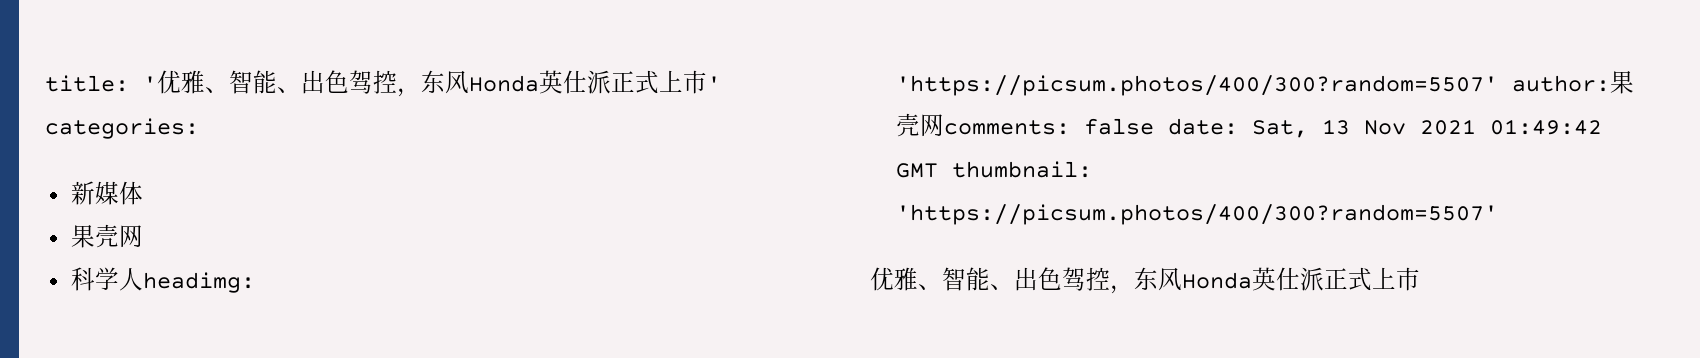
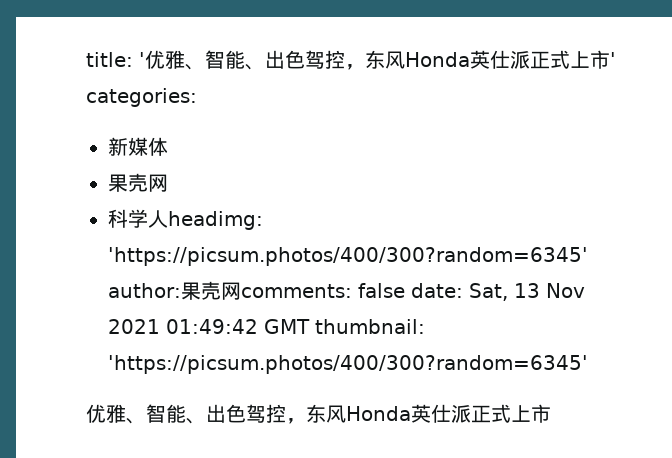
- 科学人headimg: 'https://picsum.photos/400/300?random=5507' author:果壳网comments: false date: Sat, 13 Nov 2021 01:49:42 GMT thumbnail: 'https://picsum.photos/400/300?random=5507'
+ 科学人headimg: 'https://picsum.photos/400/300?random=6345' author:果壳网comments: false date: Sat, 13 Nov 2021 01:49:42 GMT thumbnail: 'https://picsum.photos/400/300?random=6345'

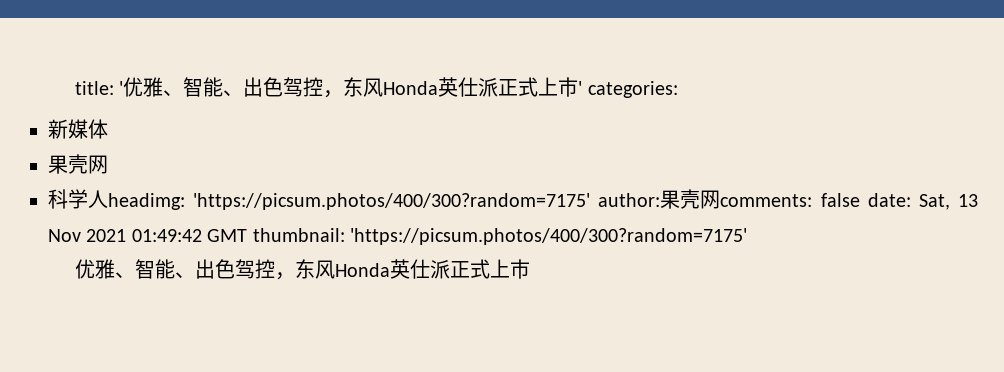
- 科学人headimg: 'https://picsum.photos/400/300?random=6345' author:果壳网comments: false date: Sat, 13 Nov 2021 01:49:42 GMT thumbnail: 'https://picsum.photos/400/300?random=6345'
+ 科学人headimg: 'https://picsum.photos/400/300?random=7175' author:果壳网comments: false date: Sat, 13 Nov 2021 01:49:42 GMT thumbnail: 'https://picsum.photos/400/300?random=7175'

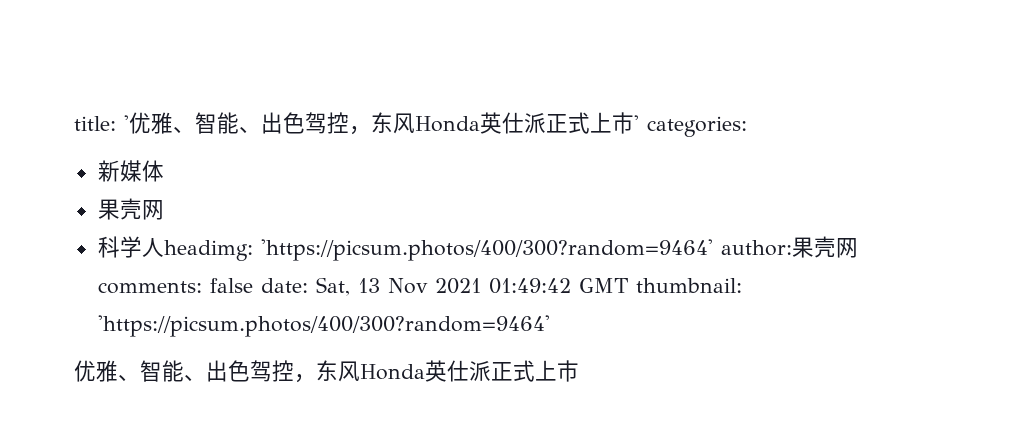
- 科学人headimg: 'https://picsum.photos/400/300?random=7175' author:果壳网comments: false date: Sat, 13 Nov 2021 01:49:42 GMT thumbnail: 'https://picsum.photos/400/300?random=7175'
+ 科学人headimg: 'https://picsum.photos/400/300?random=9464' author:果壳网comments: false date: Sat, 13 Nov 2021 01:49:42 GMT thumbnail: 'https://picsum.photos/400/300?random=9464'

